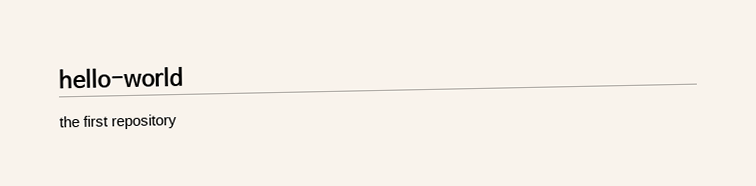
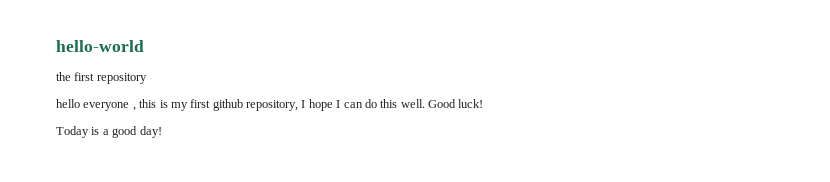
+ hello everyone , this is my first github repository, I hope I can do this well. Good luck!
+ Today is a good day!

